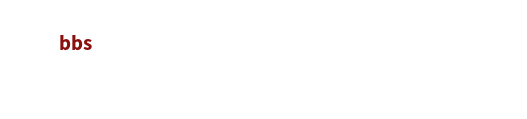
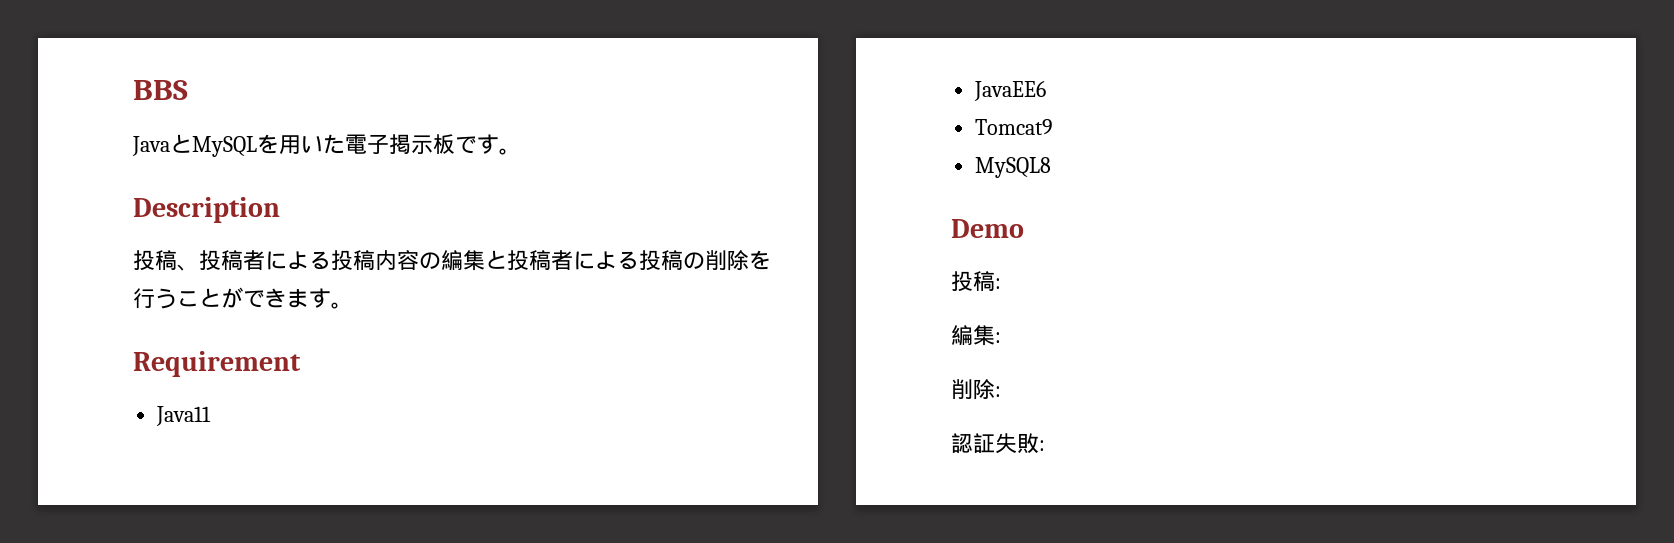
- bbs
+ BBS
+ JavaとMySQLを用いた電子掲示板です。
+ Description
+ 投稿、投稿者による投稿内容の編集と投稿者による投稿の削除を行うことができます。
+ Requirement
+ Java11
+ JavaEE6
+ Tomcat9
+ MySQL8
+ Demo
+ 投稿:
+ 編集:
+ 削除:
+ 認証失敗:

